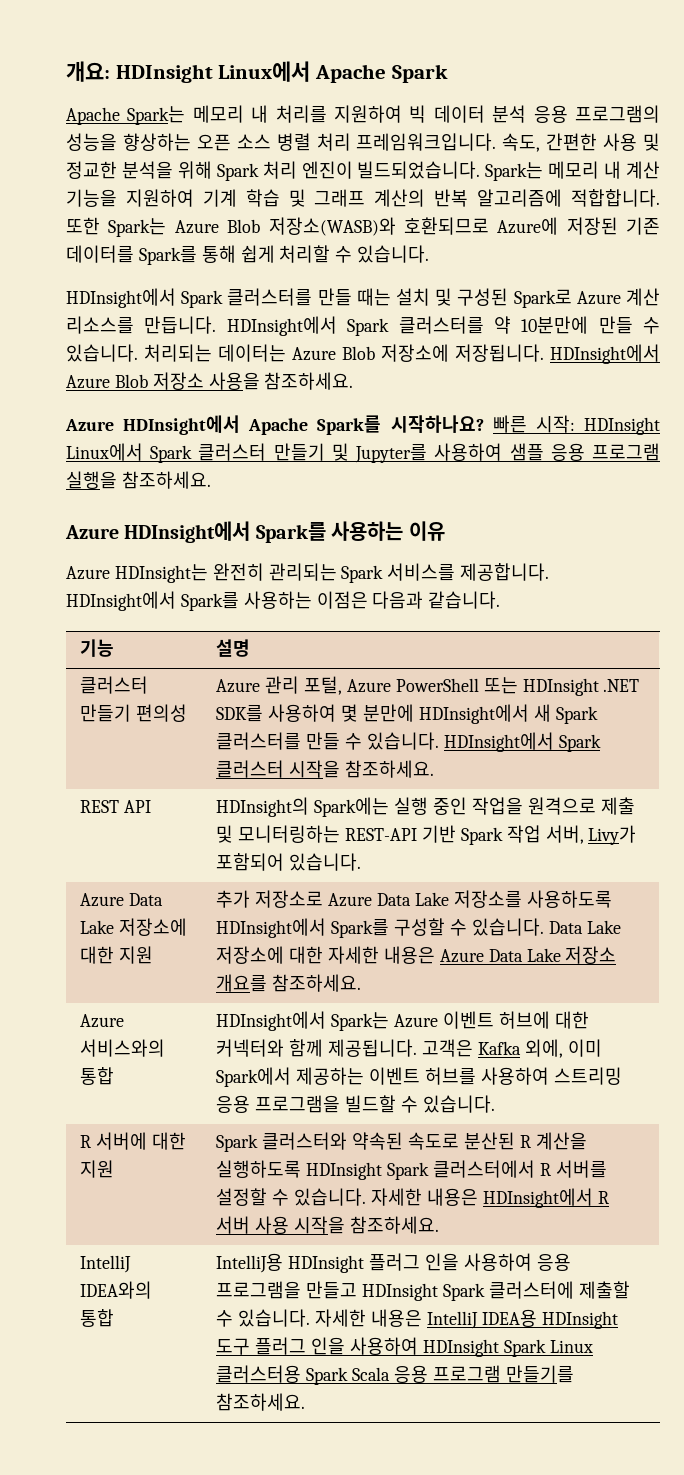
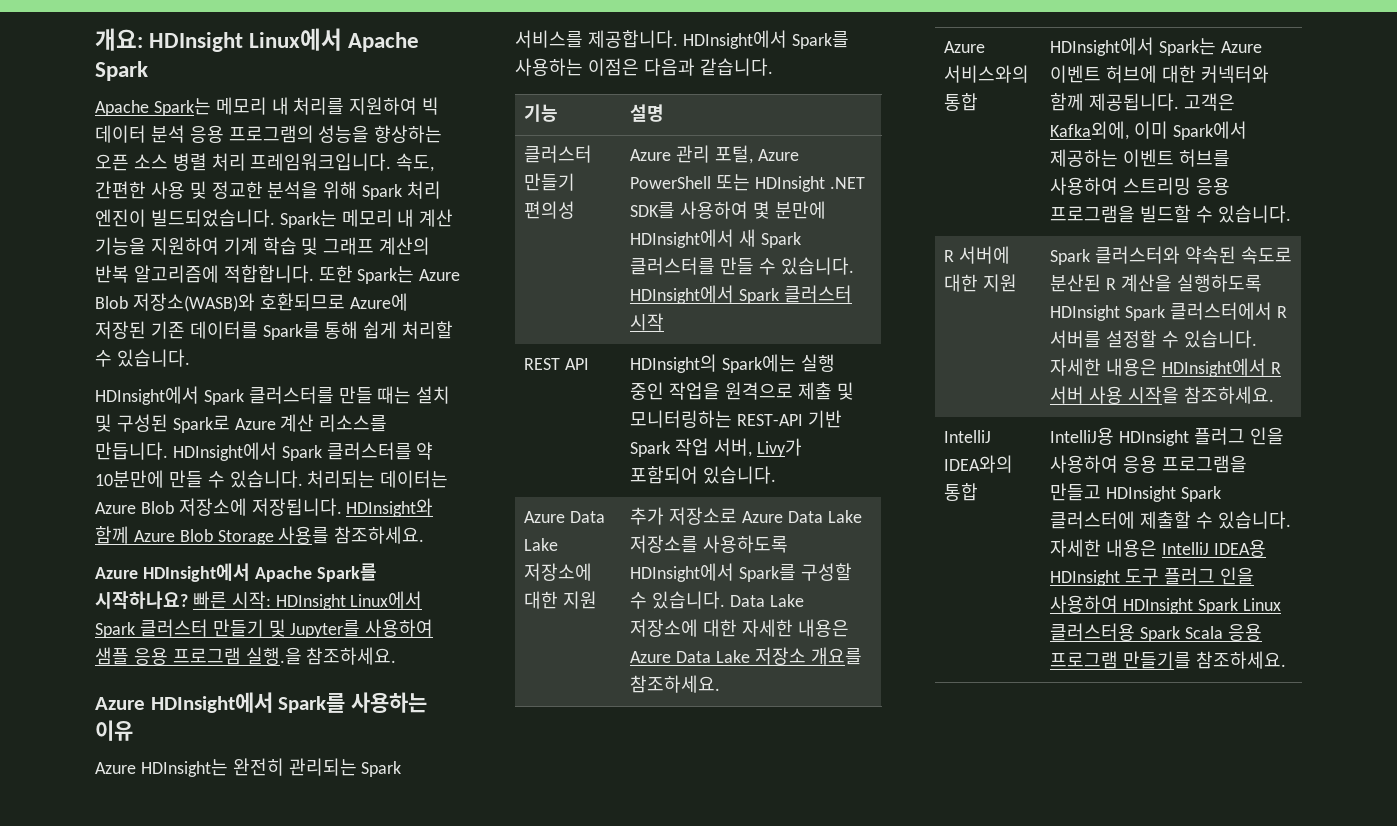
- HDInsight에서 Azure Blob 저장소 사용을 참조하세요.
+ HDInsight와 함께 Azure Blob Storage 사용를 참조하세요.
- 빠른 시작: HDInsight Linux에서 Spark 클러스터 만들기 및 Jupyter를 사용하여 샘플 응용 프로그램 실행을 참조하세요.
+ 빠른 시작: HDInsight Linux에서 Spark 클러스터 만들기 및 Jupyter를 사용하여 샘플 응용 프로그램 실행.을 참조하세요.
- 클러스터 만들기 편의성 | Azure 관리 포털, Azure PowerShell 또는 HDInsight .NET SDK를 사용하여 몇 분만에 HDInsight에서 새 Spark 클러스터를 만들 수 있습니다. HDInsight에서 Spark 클러스터 시작을 참조하세요.
+ 클러스터 만들기 편의성 | Azure 관리 포털, Azure PowerShell 또는 HDInsight .NET SDK를 사용하여 몇 분만에 HDInsight에서 새 Spark 클러스터를 만들 수 있습니다. HDInsight에서 Spark 클러스터 시작
- Azure 서비스와의 통합 | HDInsight에서 Spark는 Azure 이벤트 허브에 대한 커넥터와 함께 제공됩니다. 고객은 Kafka 외에, 이미 Spark에서 제공하는 이벤트 허브를 사용하여 스트리밍 응용 프로그램을 빌드할 수 있습니다.
+ Azure 서비스와의 통합 | HDInsight에서 Spark는 Azure 이벤트 허브에 대한 커넥터와 함께 제공됩니다. 고객은 Kafka외에, 이미 Spark에서 제공하는 이벤트 허브를 사용하여 스트리밍 응용 프로그램을 빌드할 수 있습니다.

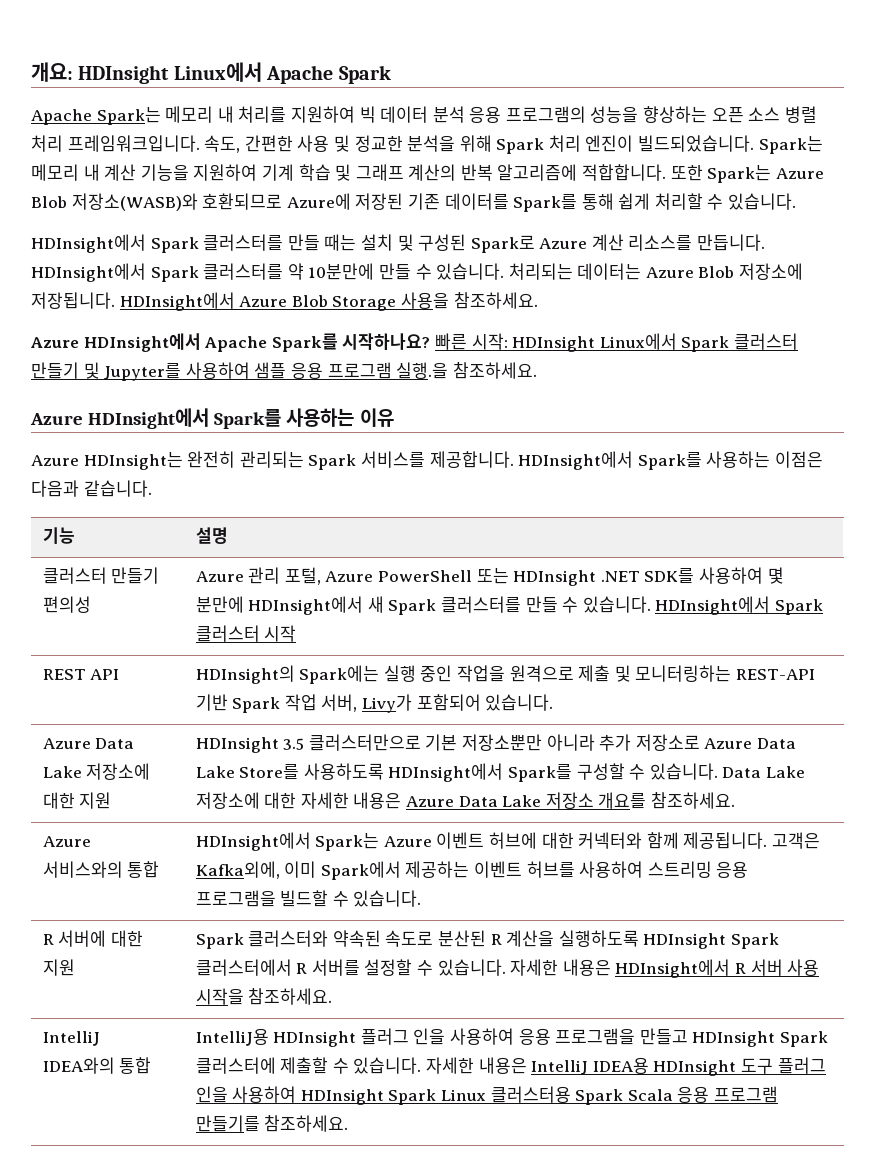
- HDInsight와 함께 Azure Blob Storage 사용를 참조하세요.
+ HDInsight에서 Azure Blob Storage 사용을 참조하세요.
- Azure Data Lake 저장소에 대한 지원 | 추가 저장소로 Azure Data Lake 저장소를 사용하도록 HDInsight에서 Spark를 구성할 수 있습니다. Data Lake 저장소에 대한 자세한 내용은 Azure Data Lake 저장소 개요를 참조하세요.
+ Azure Data Lake 저장소에 대한 지원 | HDInsight 3.5 클러스터만으로 기본 저장소뿐만 아니라 추가 저장소로 Azure Data Lake Store를 사용하도록 HDInsight에서 Spark를 구성할 수 있습니다. Data Lake 저장소에 대한 자세한 내용은 Azure Data Lake 저장소 개요를 참조하세요.

